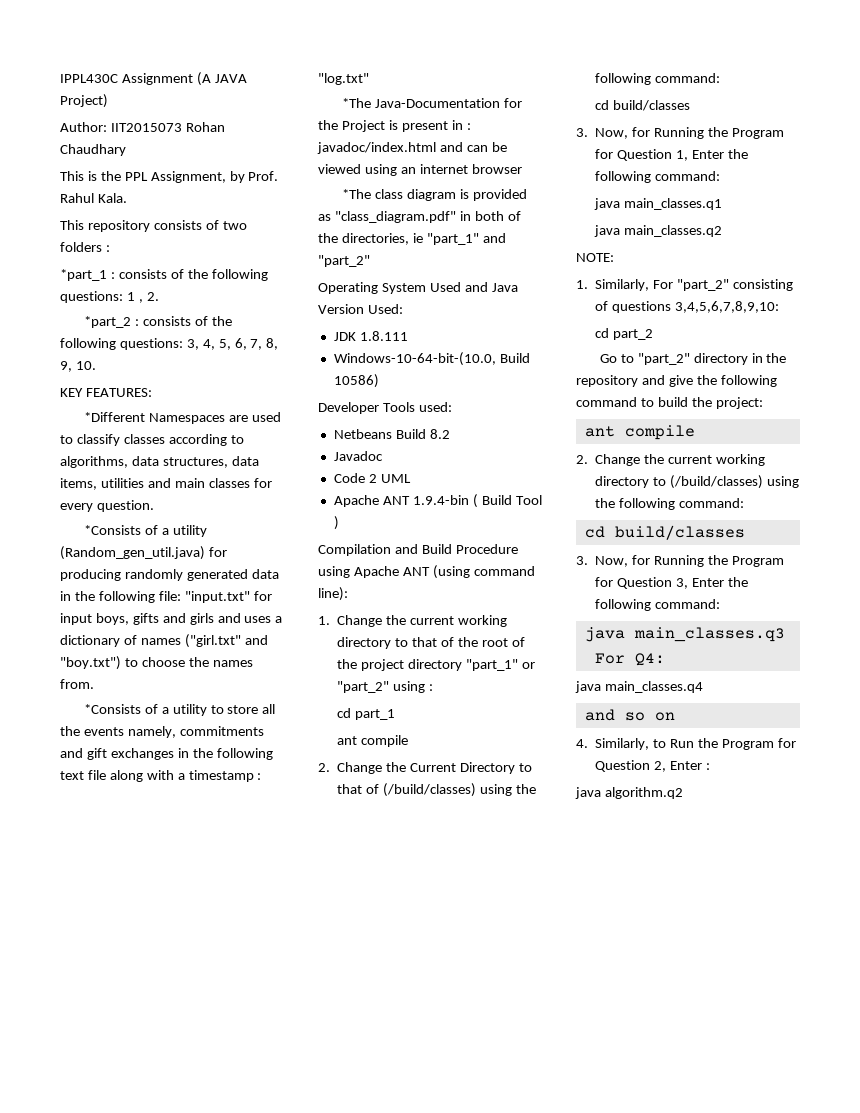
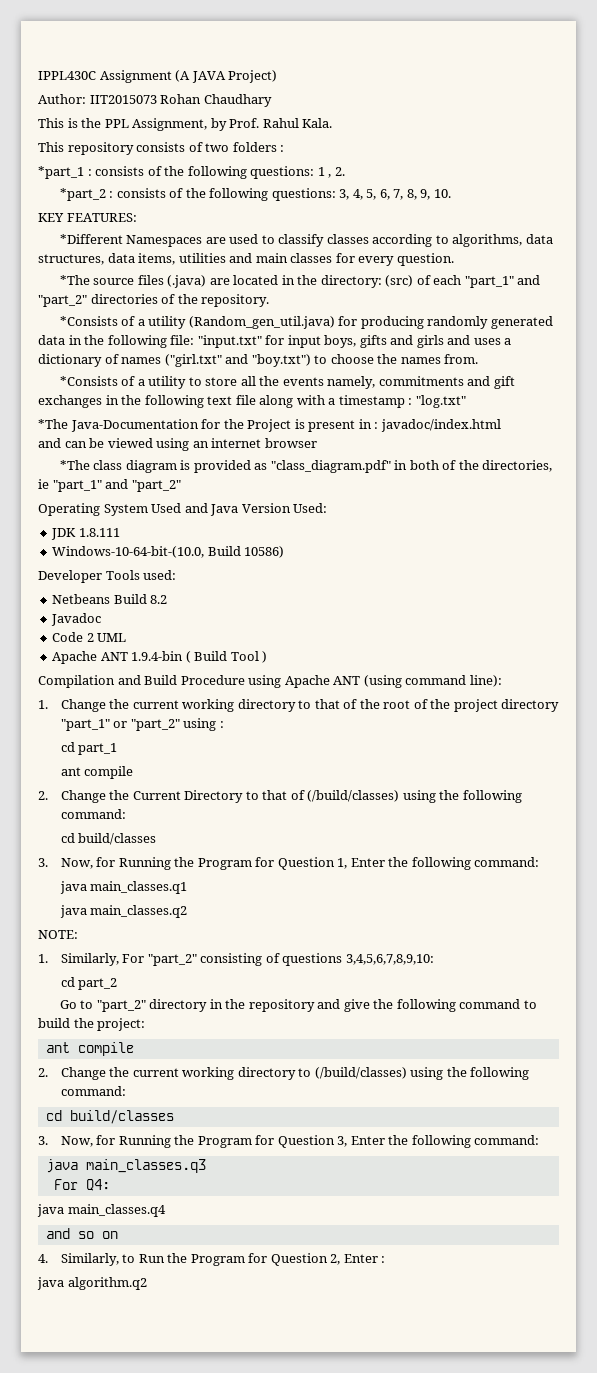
+ *The source files (.java) are located in the directory: (src) of each "part_1" and "part_2" directories of the repository.
- *The Java-Documentation for the Project is present in : javadoc/index.html and can be viewed using an internet browser
+ *The Java-Documentation for the Project is present in : javadoc/index.html
+ and can be viewed using an internet browser

